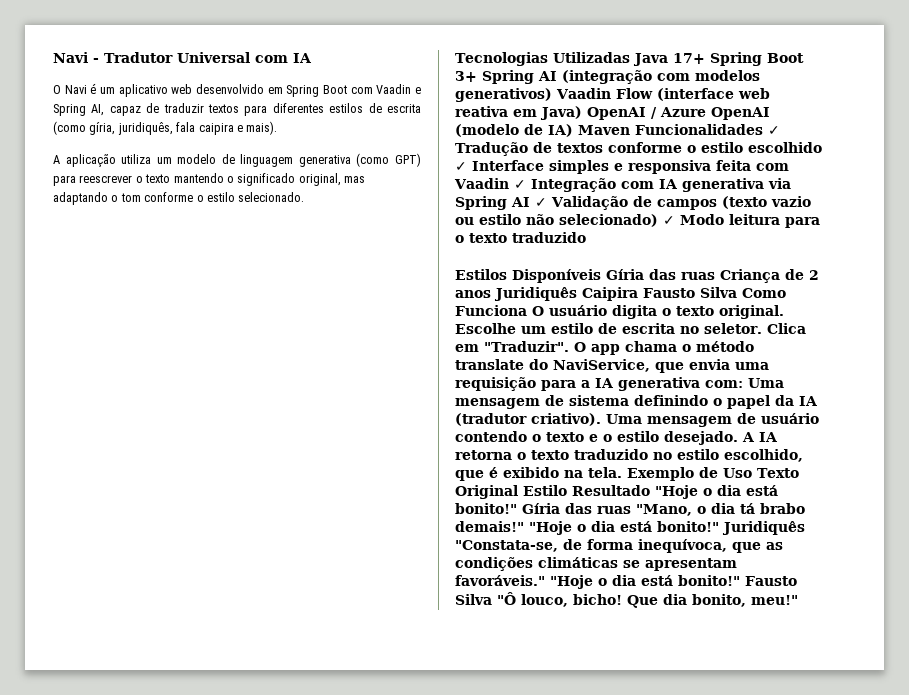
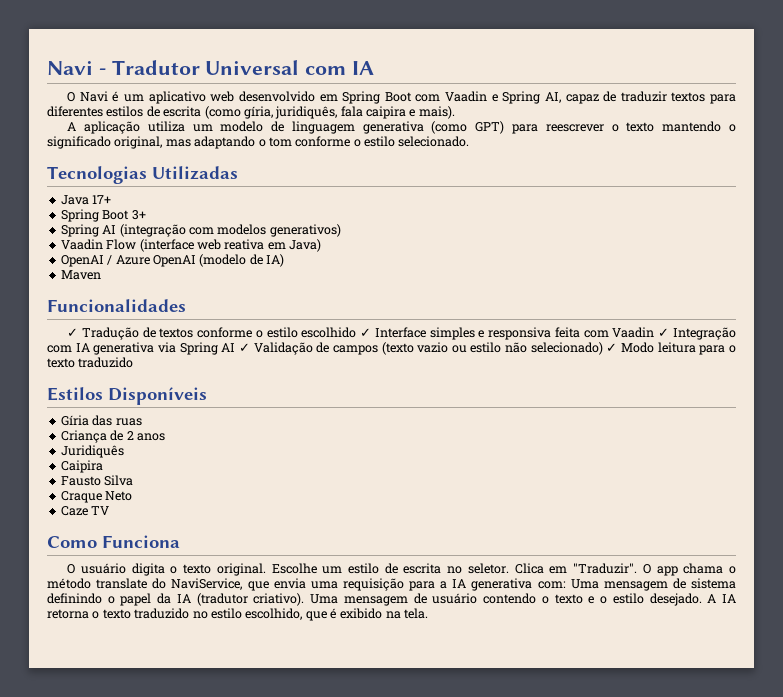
- Tecnologias Utilizadas Java 17+ Spring Boot 3+ Spring AI (integração com modelos generativos) Vaadin Flow (interface web reativa em Java) OpenAI / Azure OpenAI (modelo de IA) Maven Funcionalidades ✓ Tradução de textos conforme o estilo escolhido ✓ Interface simples e responsiva feita com Vaadin ✓ Integração com IA generativa via Spring AI ✓ Validação de campos (texto vazio ou estilo não selecionado) ✓ Modo leitura para o texto traduzido
+ Tecnologias Utilizadas
+ Java 17+
+ Spring Boot 3+
+ Spring AI (integração com modelos generativos)
+ Vaadin Flow (interface web reativa em Java)
+ OpenAI / Azure OpenAI (modelo de IA)
+ Maven
+ Funcionalidades
+ ✓ Tradução de textos conforme o estilo escolhido ✓ Interface simples e responsiva feita com Vaadin ✓ Integração com IA generativa via Spring AI ✓ Validação de campos (texto vazio ou estilo não selecionado) ✓ Modo leitura para o texto traduzido
- Estilos Disponíveis Gíria das ruas Criança de 2 anos Juridiquês Caipira Fausto Silva Como Funciona O usuário digita o texto original.
+ Estilos Disponíveis
+ Gíria das ruas
+ Criança de 2 anos
+ Juridiquês
+ Caipira
+ Fausto Silva
+ Craque Neto
+ Caze TV
+ Como Funciona
+ O usuário digita o texto original.
- Exemplo de Uso Texto Original Estilo Resultado "Hoje o dia está bonito!" Gíria das ruas "Mano, o dia tá brabo demais!" "Hoje o dia está bonito!" Juridiquês "Constata-se, de forma inequívoca, que as condições climáticas se apresentam favoráveis." "Hoje o dia está bonito!" Fausto Silva "Ô louco, bicho! Que dia bonito, meu!"

